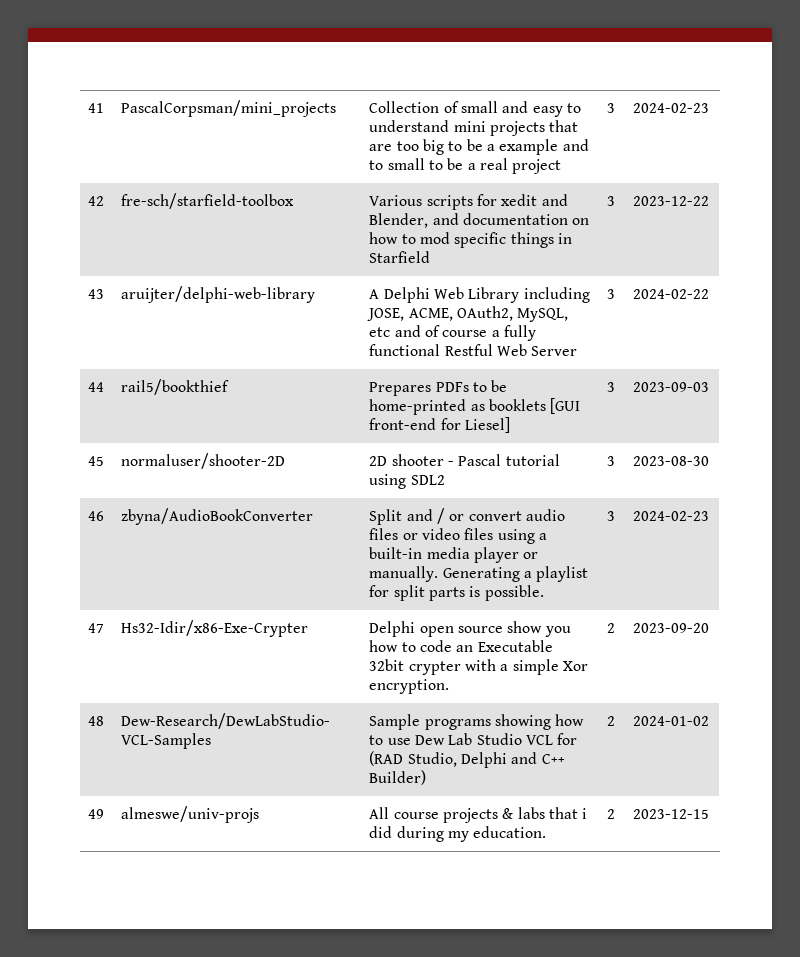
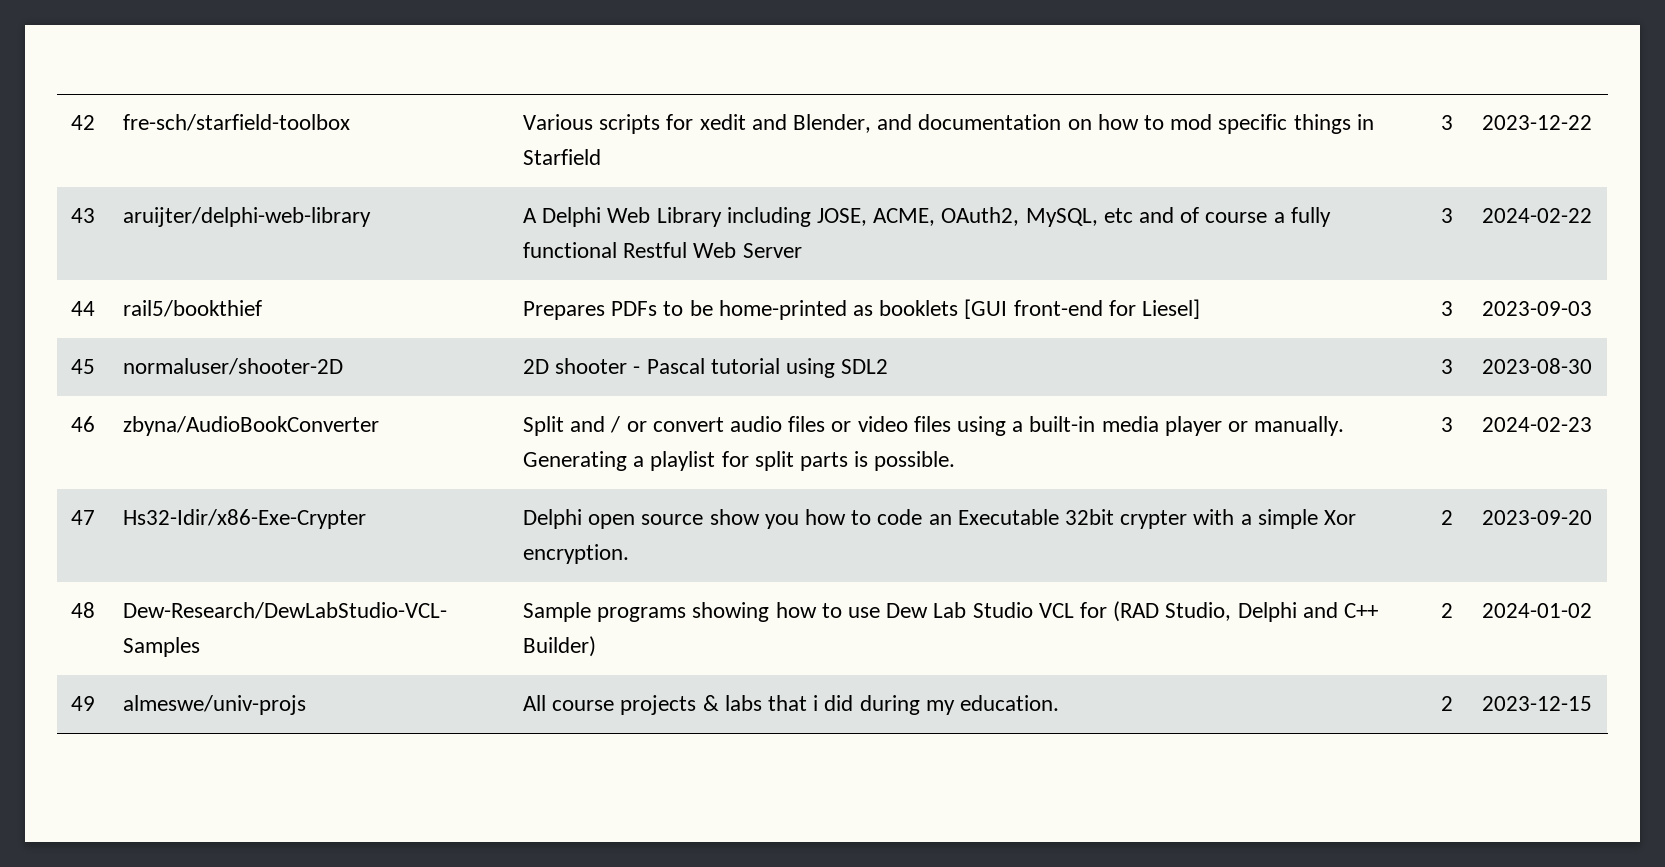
- 41 | PascalCorpsman/mini_projects | Collection of small and easy to understand mini projects that are too big to be a example and to small to be a real project | 3 | 2024-02-23

